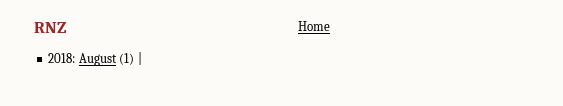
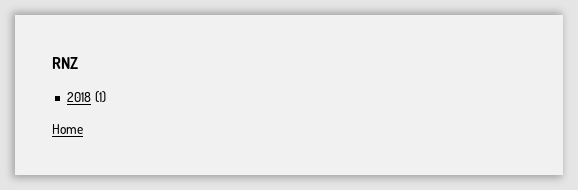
- 2018: August (1) |
+ 2018 (1)

